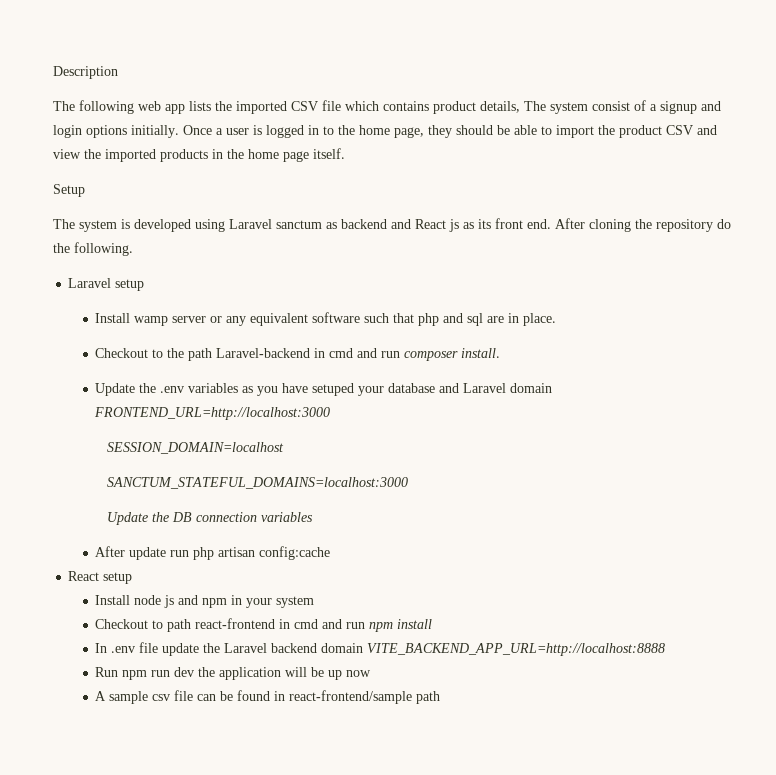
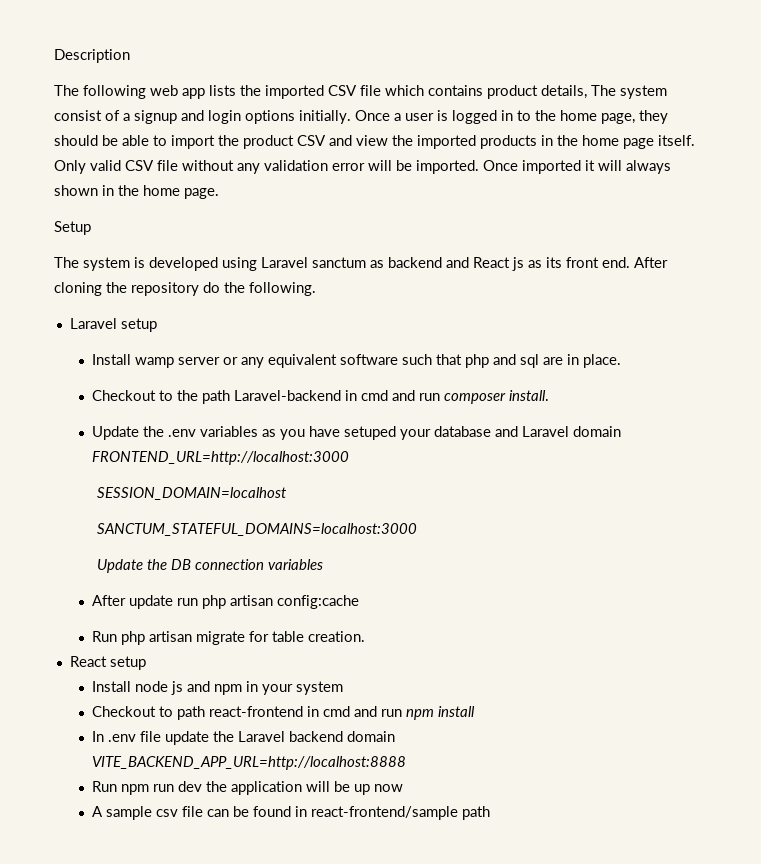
+ Only valid CSV file without any validation error will be imported. Once imported it will always shown in the home page.
+ Run php artisan migrate for table creation.

